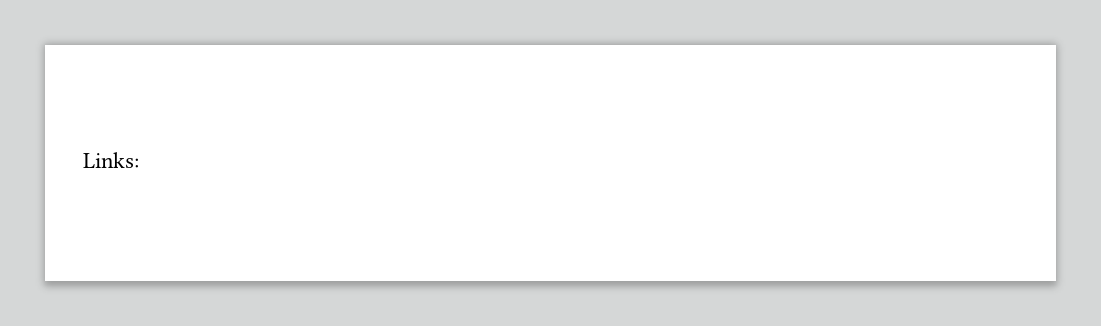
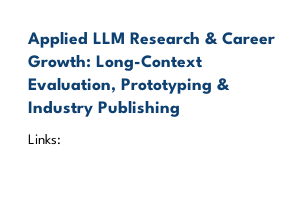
+ Applied LLM Research & Career Growth: Long-Context Evaluation, Prototyping & Industry Publishing

